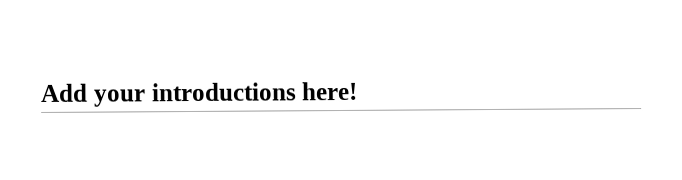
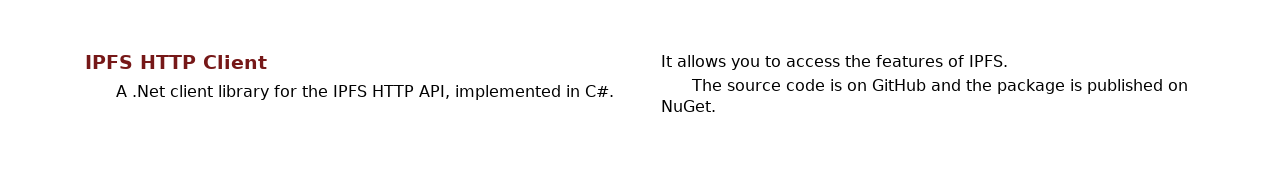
- Add your introductions here!
+ IPFS HTTP Client
+ A .Net client library for the IPFS HTTP API, implemented in C#. It allows you to access the features of IPFS.
+ The source code is on GitHub and the package is published on NuGet.

